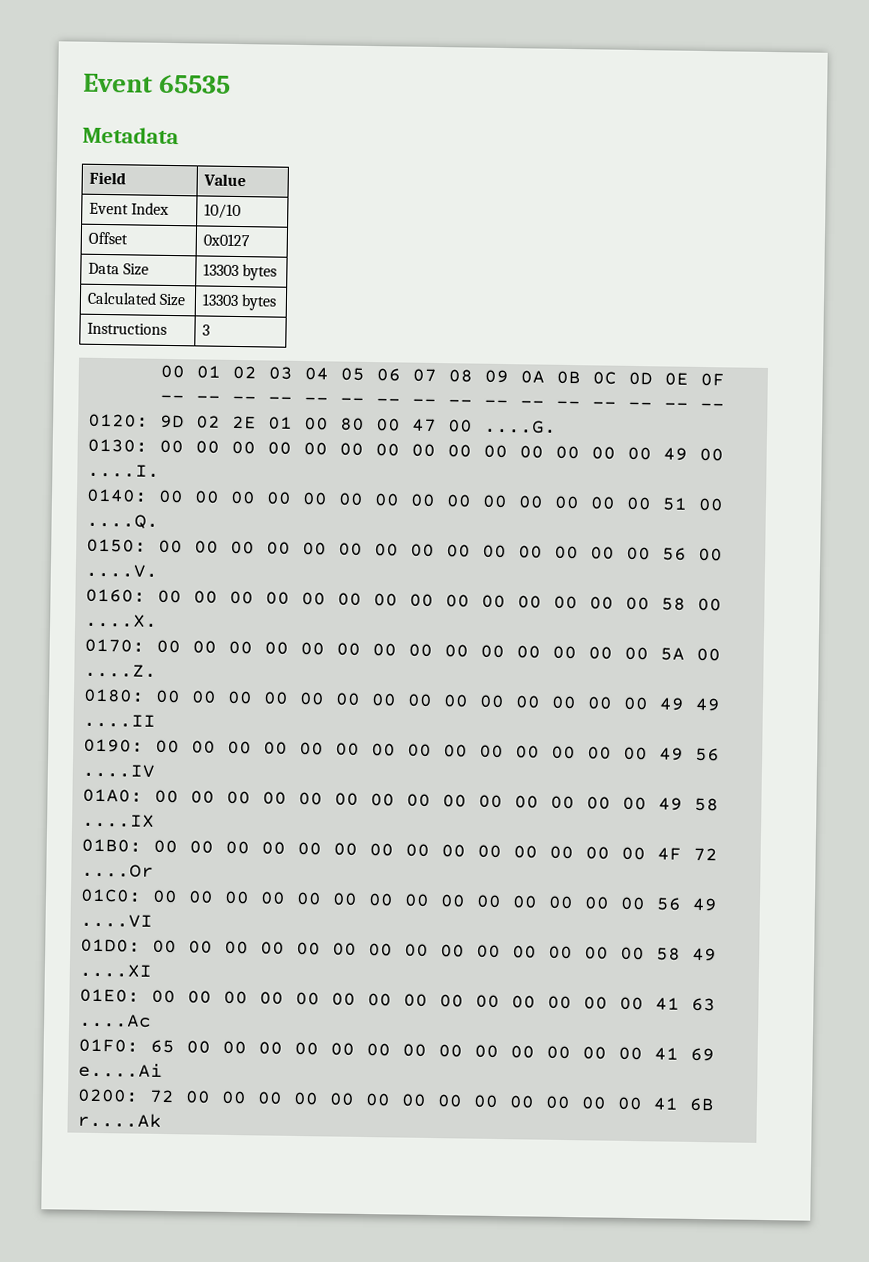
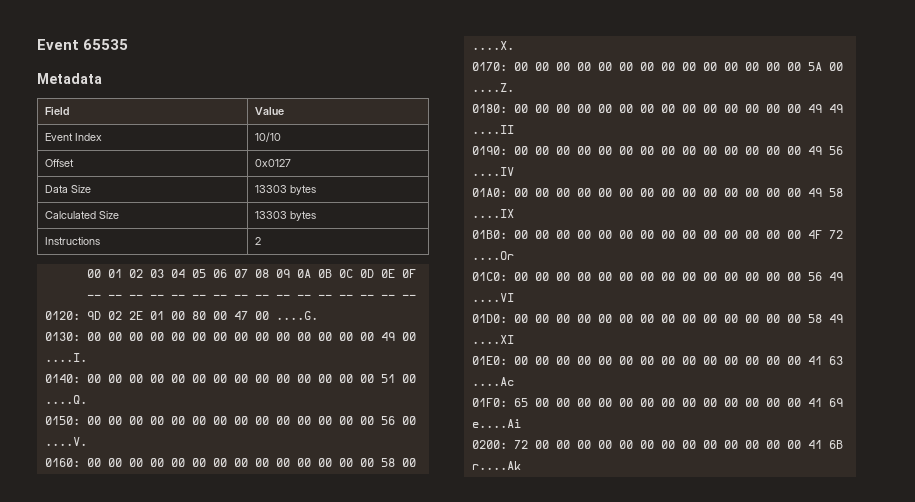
- Instructions | 3
+ Instructions | 2

